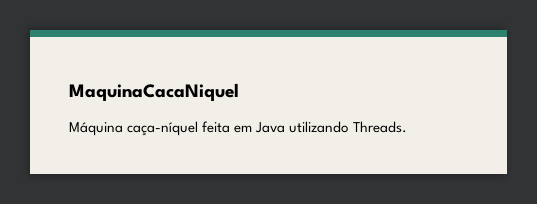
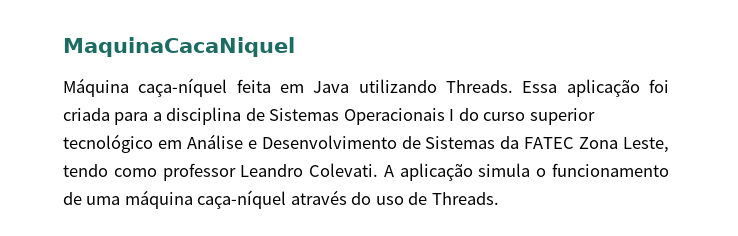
+ Essa aplicação foi criada para a disciplina de Sistemas Operacionais I do curso superior tecnológico em Análise e Desenvolvimento de Sistemas da FATEC Zona Leste, tendo como professor Leandro Colevati. A aplicação simula o funcionamento de uma máquina caça-níquel através do uso de Threads.

